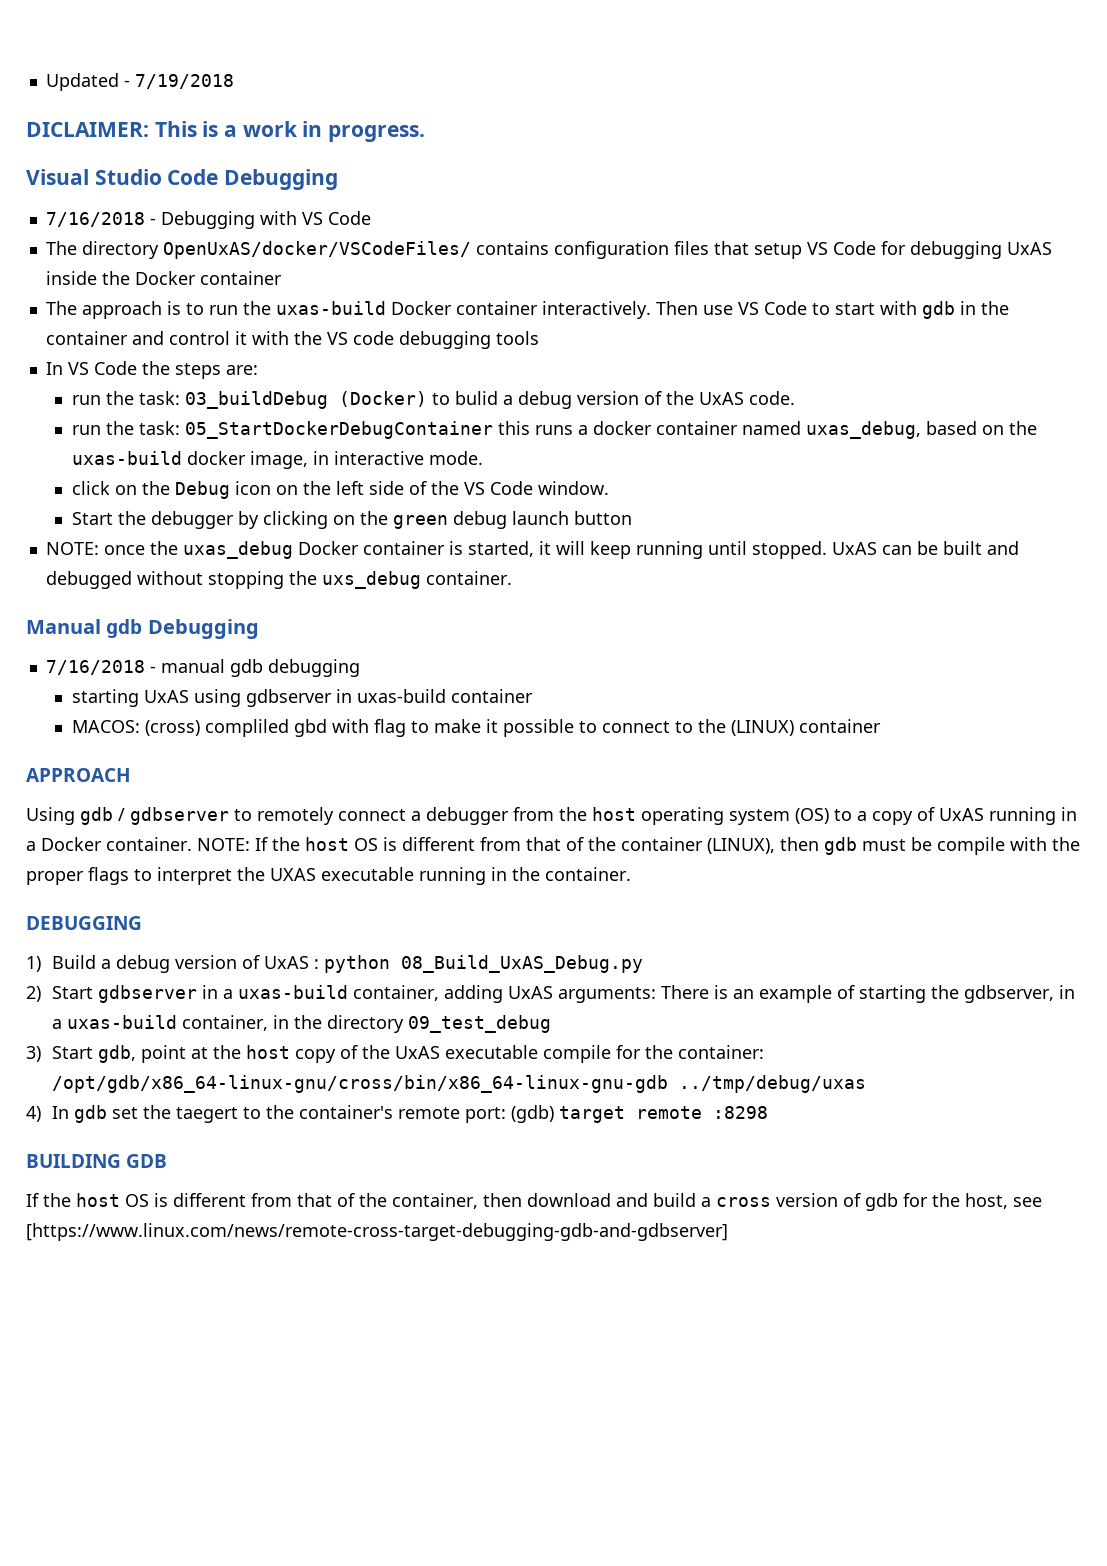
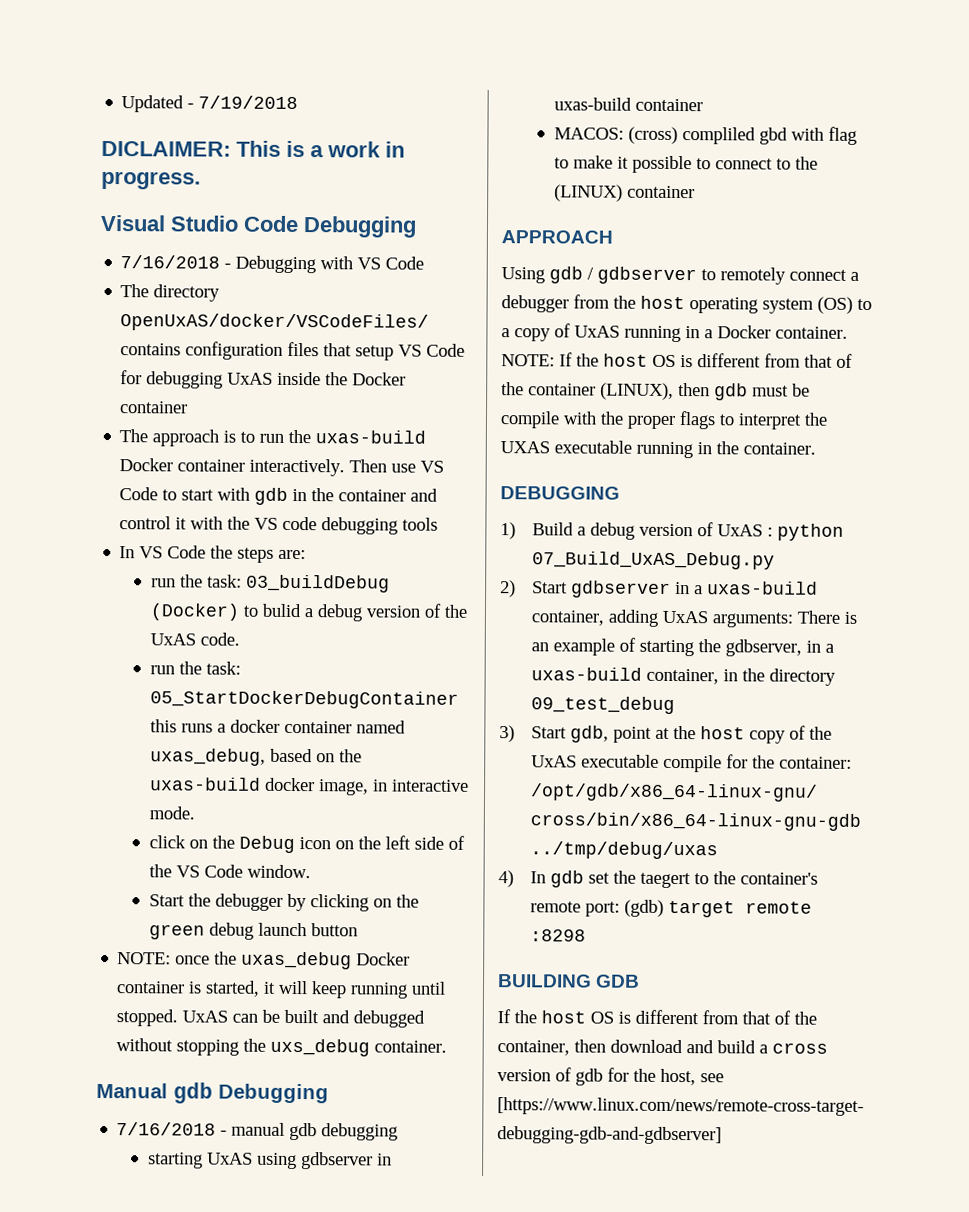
- 1) Build a debug version of UxAS : python 08_Build_UxAS_Debug.py
+ 1) Build a debug version of UxAS : python 07_Build_UxAS_Debug.py

